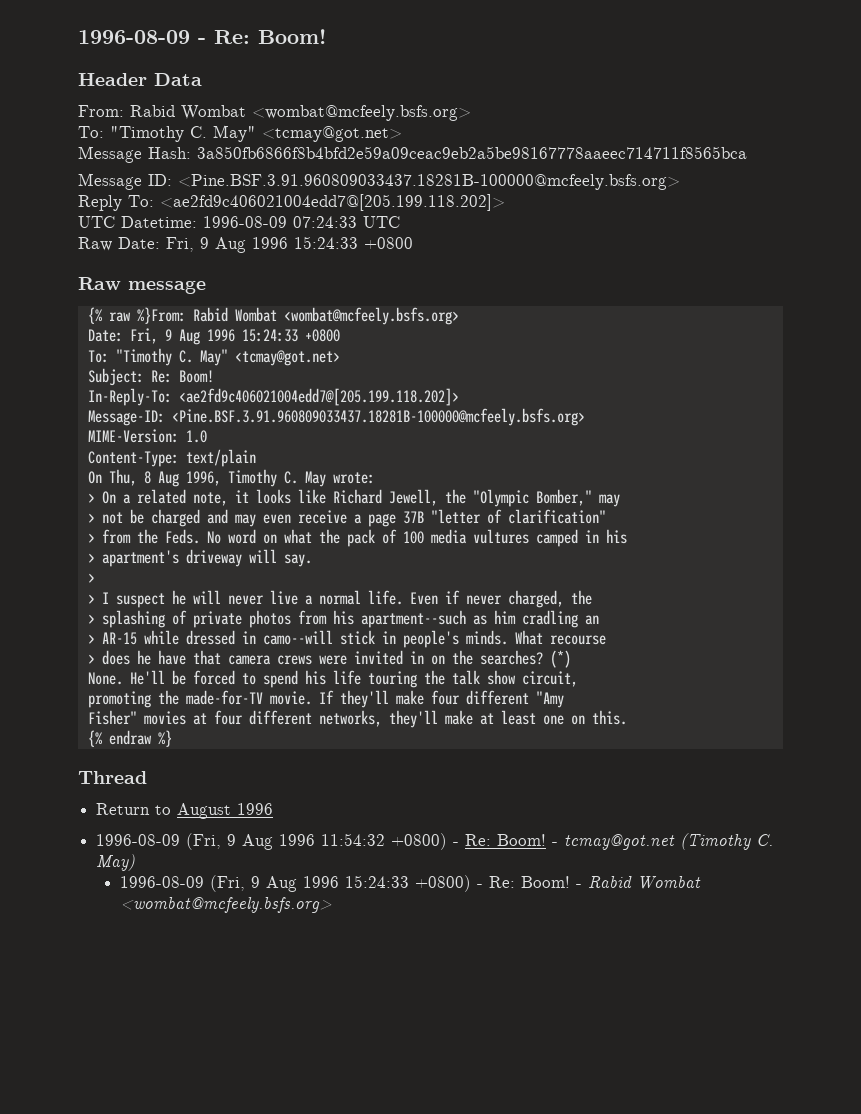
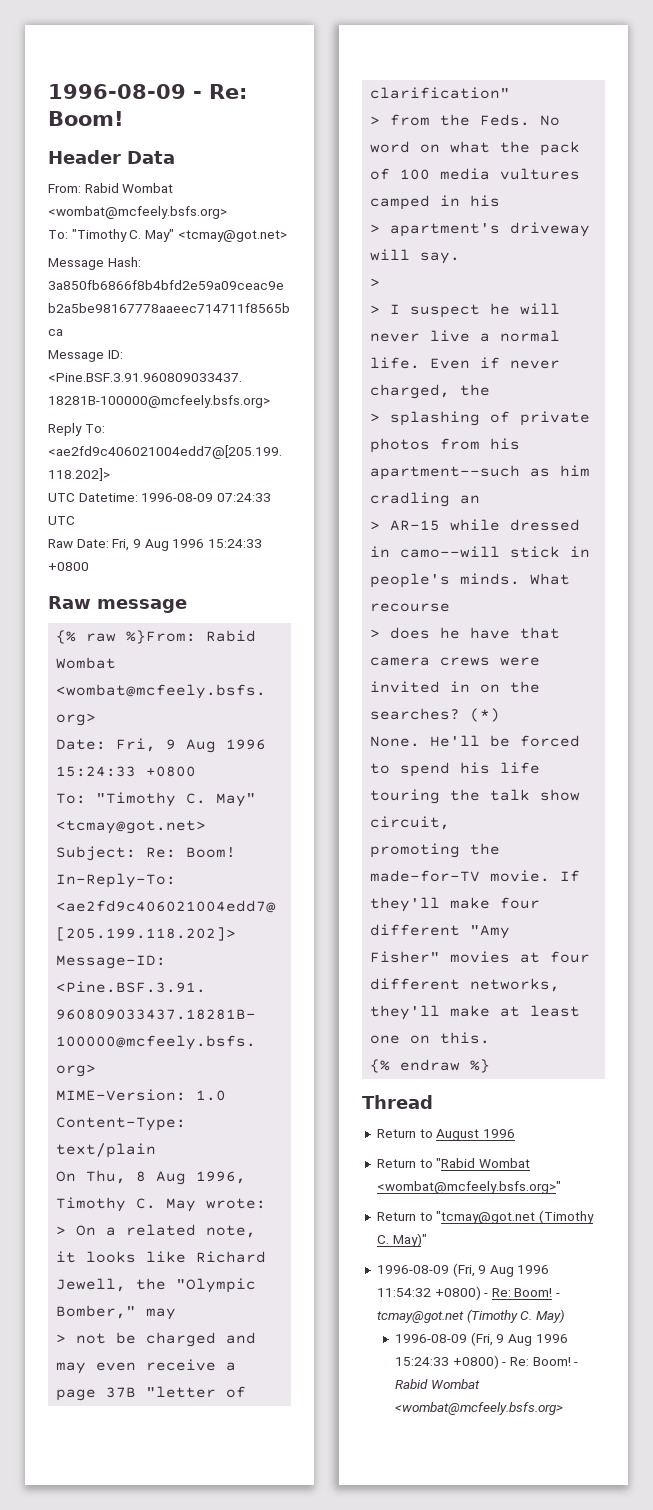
+ Return to "Rabid Wombat <wombat@mcfeely.bsfs.org>"
+ Return to "tcmay@got.net (Timothy C. May)"

